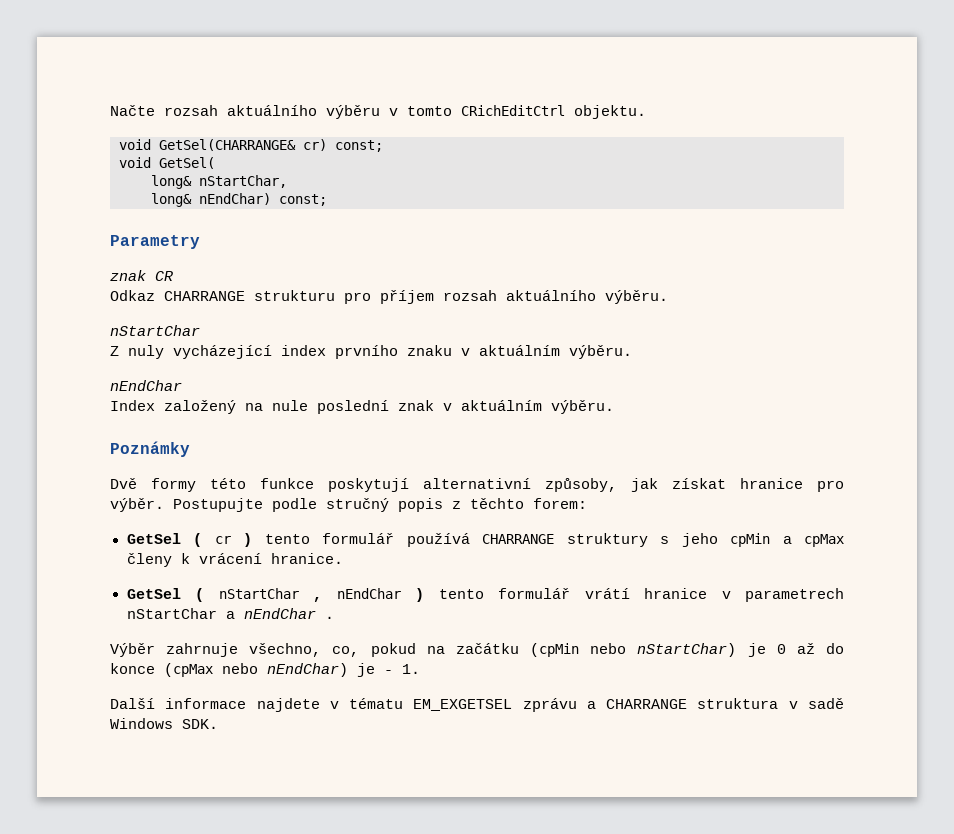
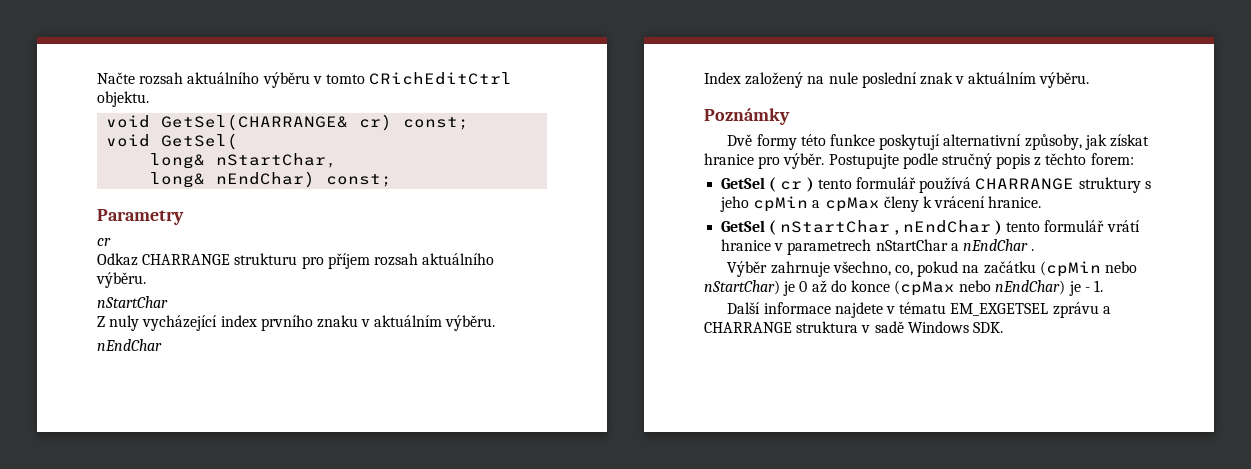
  Parametry
- znak CR
+ cr

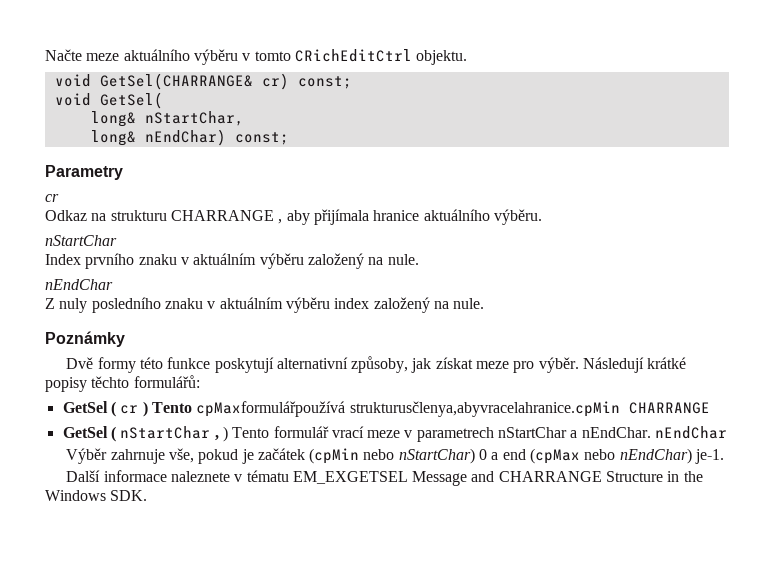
- Načte rozsah aktuálního výběru v tomto CRichEditCtrl objektu.
+ Načte meze aktuálního výběru v tomto CRichEditCtrl objektu.
- Odkaz CHARRANGE strukturu pro příjem rozsah aktuálního výběru.
+ Odkaz na strukturu CHARRANGE , aby přijímala hranice aktuálního výběru.
  nStartChar
- Z nuly vycházející index prvního znaku v aktuálním výběru.
+ Index prvního znaku v aktuálním výběru založený na nule.
  nEndChar
- Index založený na nule poslední znak v aktuálním výběru.
+ Z nuly posledního znaku v aktuálním výběru index založený na nule.
- Dvě formy této funkce poskytují alternativní způsoby, jak získat hranice pro výběr.
+ Dvě formy této funkce poskytují alternativní způsoby, jak získat meze pro výběr.
- Postupujte podle stručný popis z těchto forem:
- GetSel ( cr ) tento formulář používá CHARRANGE struktury s jeho cpMin a cpMax členy k vrácení hranice.
- GetSel ( nStartChar , nEndChar ) tento formulář vrátí hranice v parametrech nStartChar a nEndChar .
+ Následují krátké popisy těchto formulářů:
+ GetSel ( cr ) Tento cpMaxformulářpoužívá strukturusčlenya,abyvracelahranice.cpMin CHARRANGE
+ GetSel ( nStartChar , ) Tento formulář vrací meze v parametrech nStartChar a nEndChar. nEndChar
- Výběr zahrnuje všechno, co, pokud na začátku (cpMin nebo nStartChar) je 0 až do konce (cpMax nebo nEndChar) je - 1.
+ Výběr zahrnuje vše, pokud je začátek (cpMin nebo nStartChar) 0 a end (cpMax nebo nEndChar) je-1.
- Další informace najdete v tématu EM_EXGETSEL zprávu a CHARRANGE struktura v sadě Windows SDK.
+ Další informace naleznete v tématu EM_EXGETSEL Message and CHARRANGE Structure in the Windows SDK.

